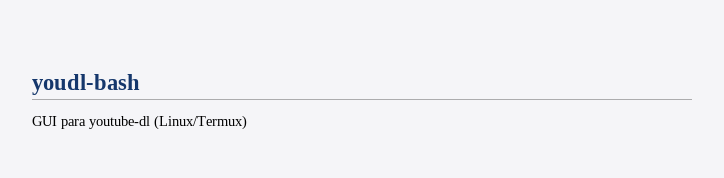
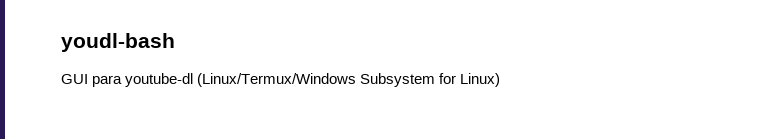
- GUI para youtube-dl (Linux/Termux)
+ GUI para youtube-dl (Linux/Termux/Windows Subsystem for Linux)

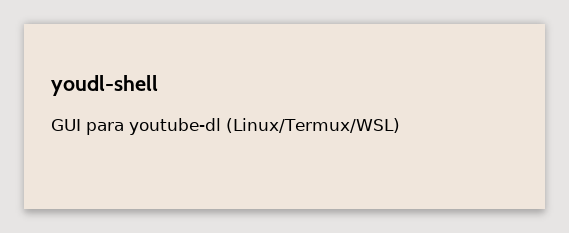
- youdl-bash
+ youdl-shell
- GUI para youtube-dl (Linux/Termux/Windows Subsystem for Linux)
+ GUI para youtube-dl (Linux/Termux/WSL)

